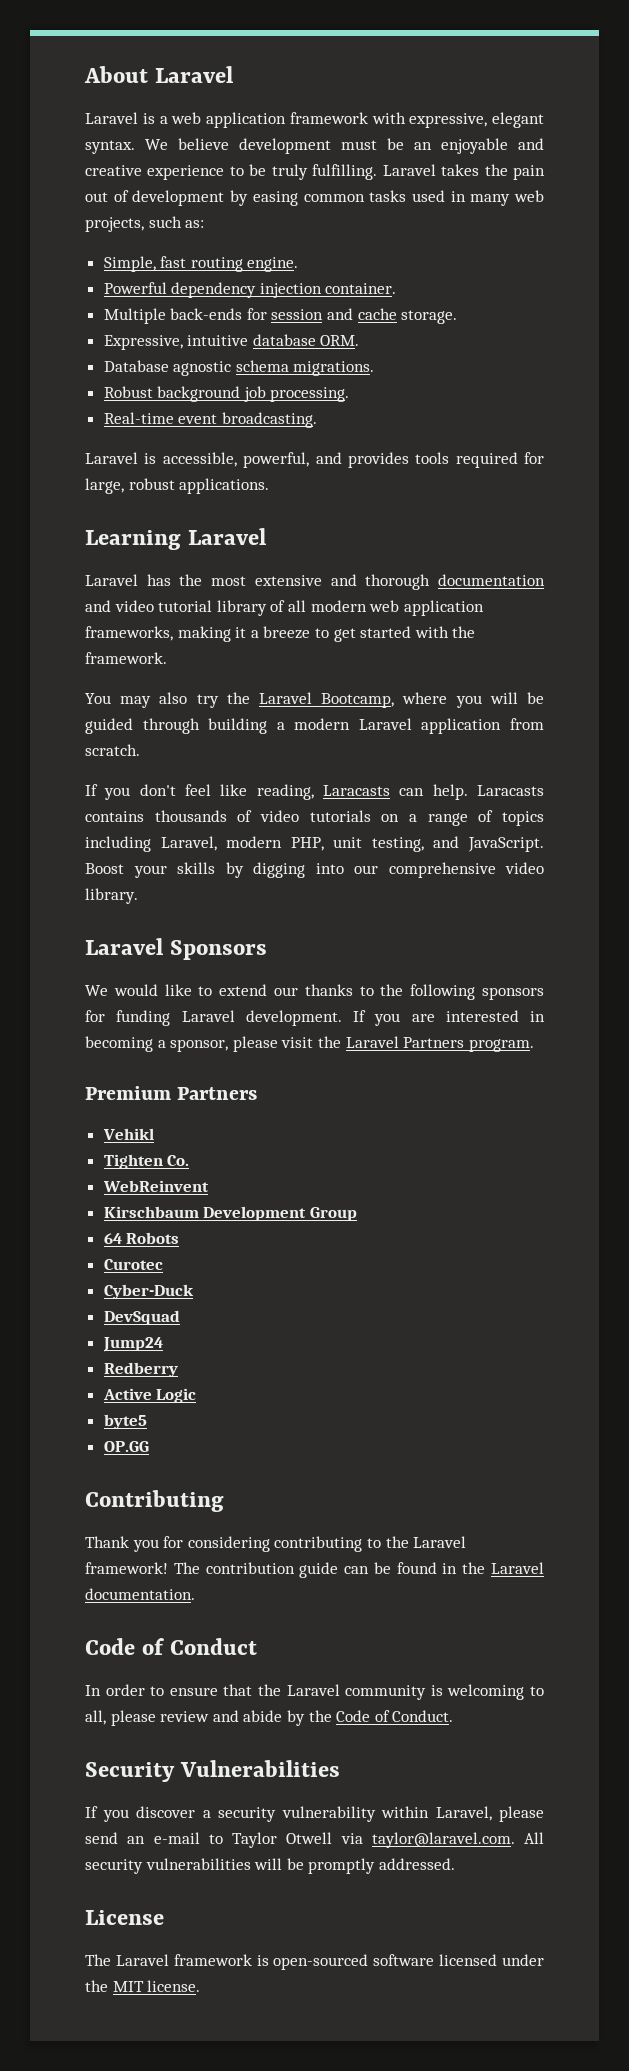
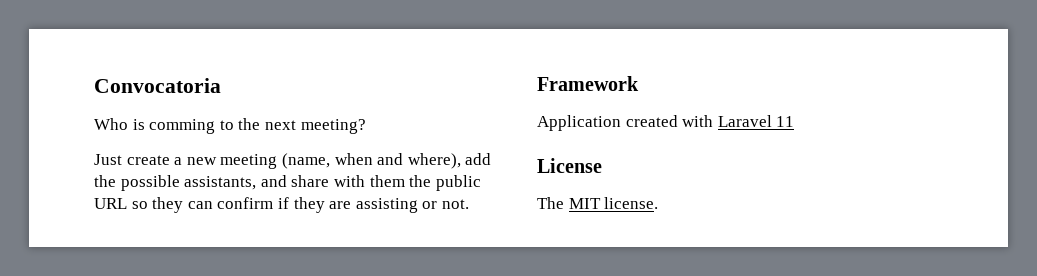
- About Laravel
- Laravel is a web application framework with expressive, elegant syntax. We believe development must be an enjoyable and creative experience to be truly fulfilling. Laravel takes the pain out of development by easing common tasks used in many web projects, such as:
- Simple, fast routing engine.
- Powerful dependency injection container.
- Multiple back-ends for session and cache storage.
- Expressive, intuitive database ORM.
- Database agnostic schema migrations.
- Robust background job processing.
- Real-time event broadcasting.
- Laravel is accessible, powerful, and provides tools required for large, robust applications.
- Learning Laravel
- Laravel has the most extensive and thorough documentation and video tutorial library of all modern web application frameworks, making it a breeze to get started with the framework.
- You may also try the Laravel Bootcamp, where you will be guided through building a modern Laravel application from scratch.
- If you don't feel like reading, Laracasts can help. Laracasts contains thousands of video tutorials on a range of topics including Laravel, modern PHP, unit testing, and JavaScript. Boost your skills by digging into our comprehensive video library.
- Laravel Sponsors
- We would like to extend our thanks to the following sponsors for funding Laravel development. If you are interested in becoming a sponsor, please visit the Laravel Partners program.
- Premium Partners
- Vehikl
- Tighten Co.
- WebReinvent
- Kirschbaum Development Group
- 64 Robots
- Curotec
- Cyber-Duck
- DevSquad
- Jump24
- Redberry
- Active Logic
- byte5
- OP.GG
- Contributing
- Thank you for considering contributing to the Laravel framework! The contribution guide can be found in the Laravel documentation.
- Code of Conduct
- In order to ensure that the Laravel community is welcoming to all, please review and abide by the Code of Conduct.
- Security Vulnerabilities
- If you discover a security vulnerability within Laravel, please send an e-mail to Taylor Otwell via taylor@laravel.com. All security vulnerabilities will be promptly addressed.
+ Convocatoria
+ Who is comming to the next meeting?
+ Just create a new meeting (name, when and where), add the possible assistants, and share with them the public URL so they can confirm if they are assisting or not.
+ Framework
+ Application created with Laravel 11
  License
- The Laravel framework is open-sourced software licensed under the MIT license.
+ The MIT license.

